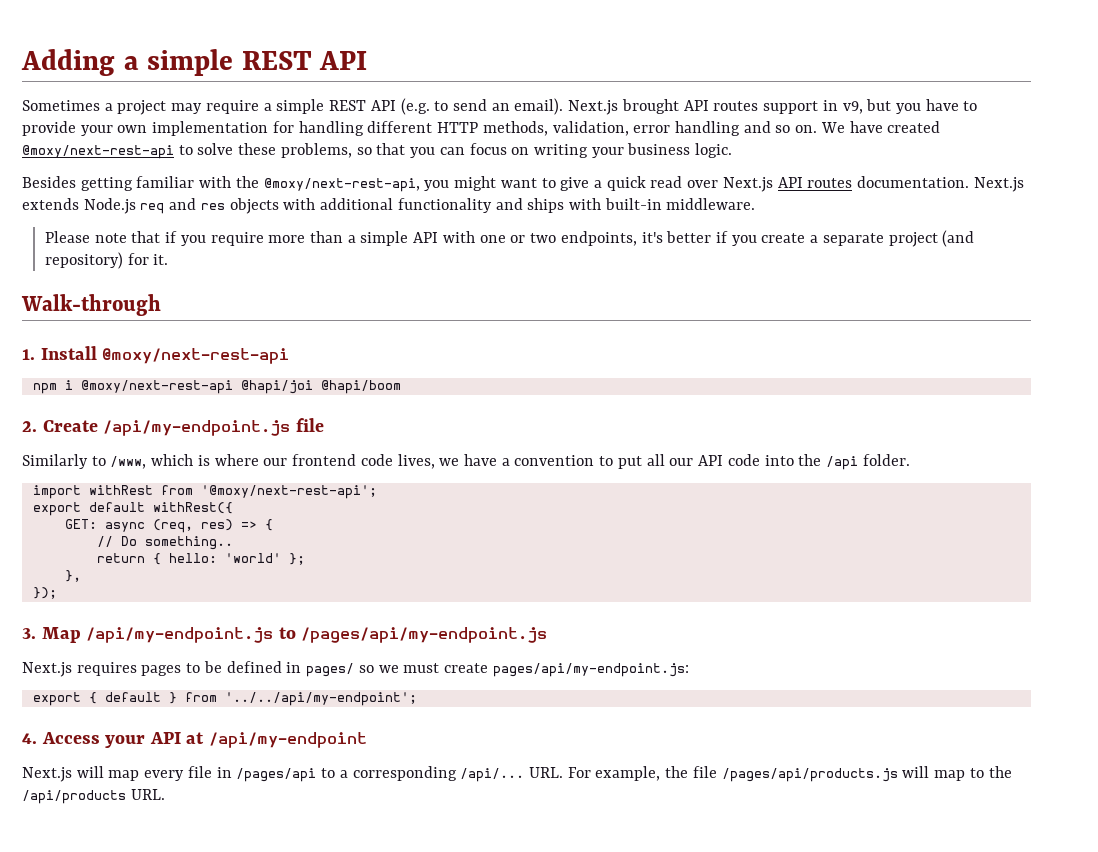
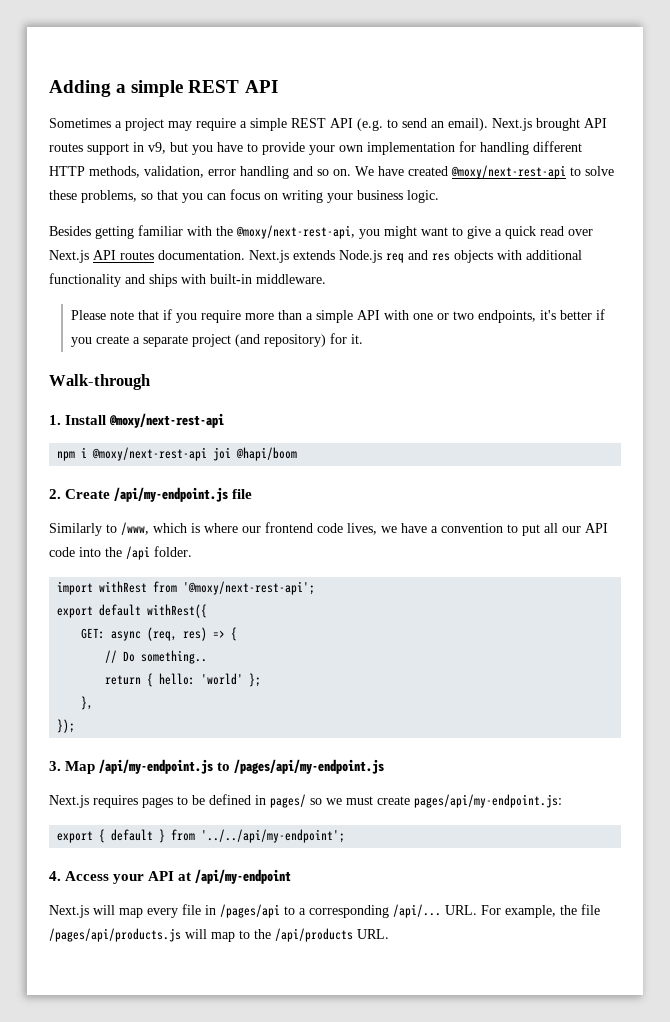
- npm i @moxy/next-rest-api @hapi/joi @hapi/boom
+ npm i @moxy/next-rest-api joi @hapi/boom

